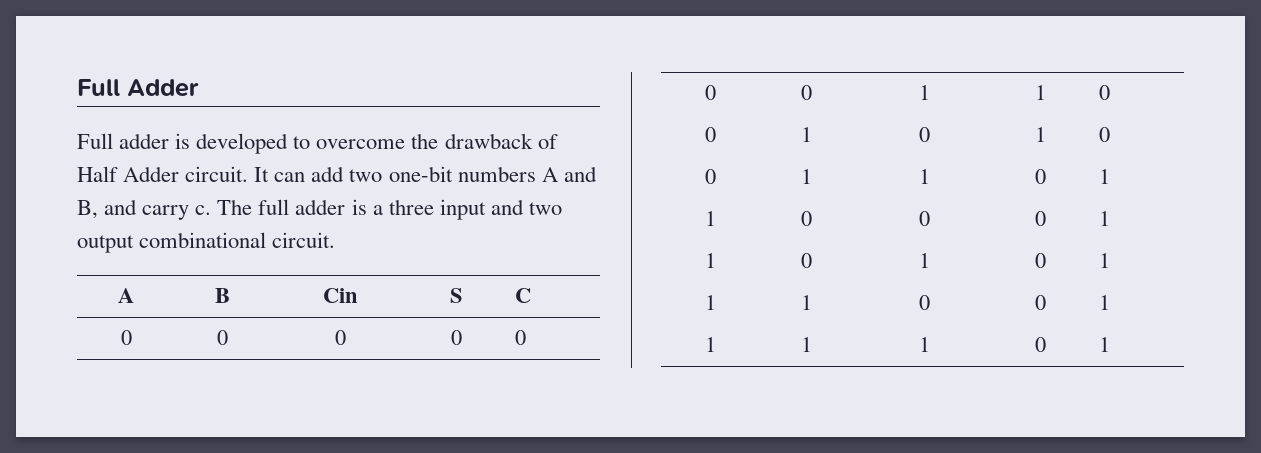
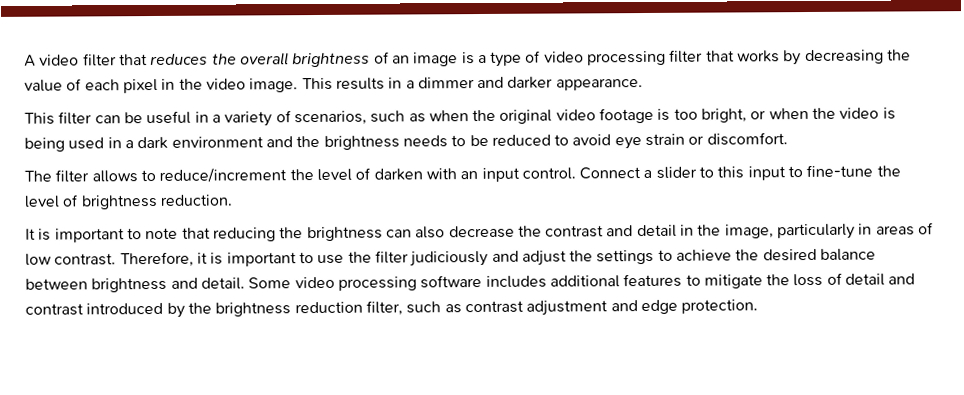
- Full Adder
- Full adder is developed to overcome the drawback of Half Adder circuit. It can add two one-bit numbers A and B, and carry c. The full adder is a three input and two output combinational circuit.
- A | B | Cin | S | C
- 0 | 0 | 0 | 0 | 0
- 0 | 0 | 1 | 1 | 0
- 0 | 1 | 0 | 1 | 0
- 0 | 1 | 1 | 0 | 1
- 1 | 0 | 0 | 0 | 1
- 1 | 0 | 1 | 0 | 1
- 1 | 1 | 0 | 0 | 1
- 1 | 1 | 1 | 0 | 1
+ A video filter that reduces the overall brightness of an image is a type of video processing filter that works by decreasing the value of each pixel in the video image. This results in a dimmer and darker appearance.
+ This filter can be useful in a variety of scenarios, such as when the original video footage is too bright, or when the video is being used in a dark environment and the brightness needs to be reduced to avoid eye strain or discomfort.
+ The filter allows to reduce/increment the level of darken with an input control. Connect a slider to this input to fine-tune the level of brightness reduction.
+ It is important to note that reducing the brightness can also decrease the contrast and detail in the image, particularly in areas of low contrast. Therefore, it is important to use the filter judiciously and adjust the settings to achieve the desired balance between brightness and detail. Some video processing software includes additional features to mitigate the loss of detail and contrast introduced by the brightness reduction filter, such as contrast adjustment and edge protection.

